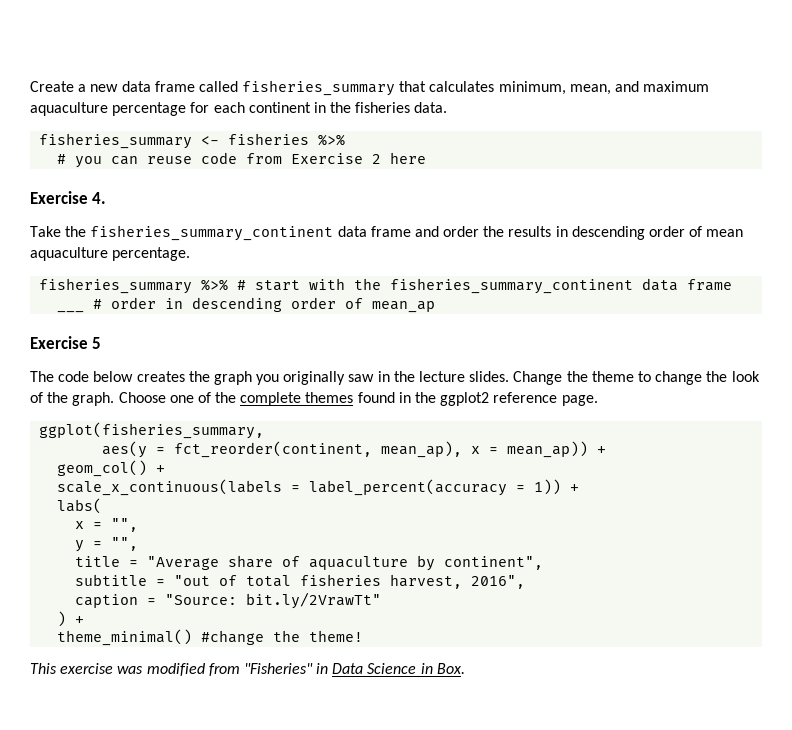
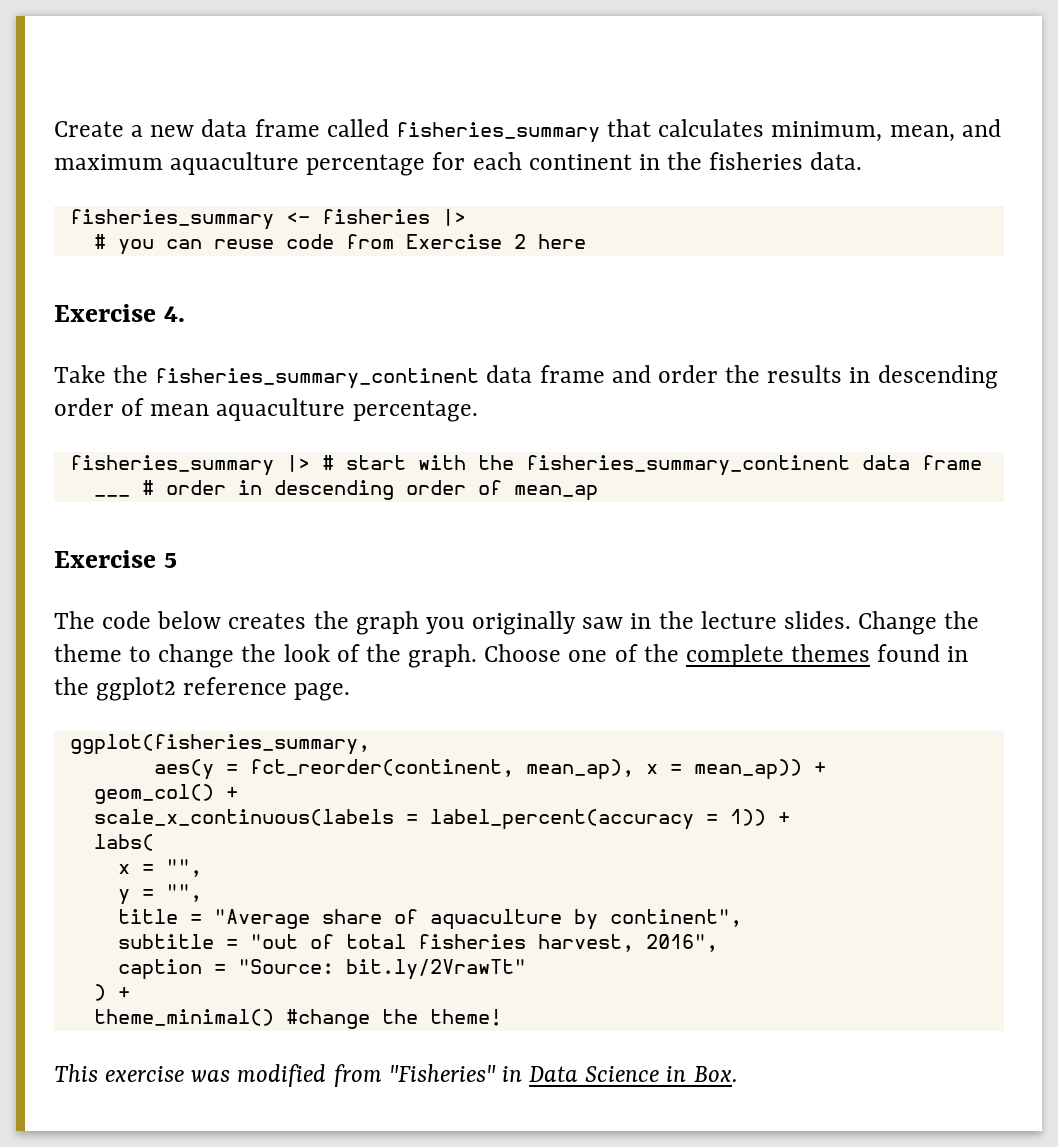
- fisheries_summary <- fisheries %>%
+ fisheries_summary <- fisheries |>
- fisheries_summary %>% # start with the fisheries_summary_continent data frame
+ fisheries_summary |> # start with the fisheries_summary_continent data frame

